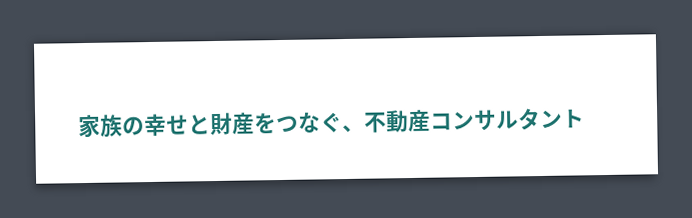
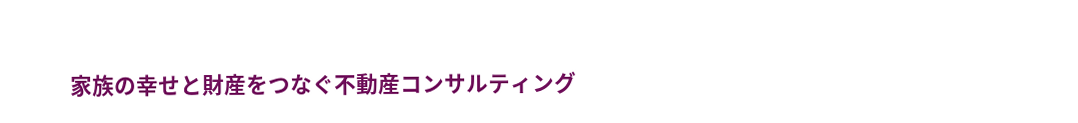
- 家族の幸せと財産をつなぐ、不動産コンサルタント
+ 家族の幸せと財産をつなぐ不動産コンサルティング

